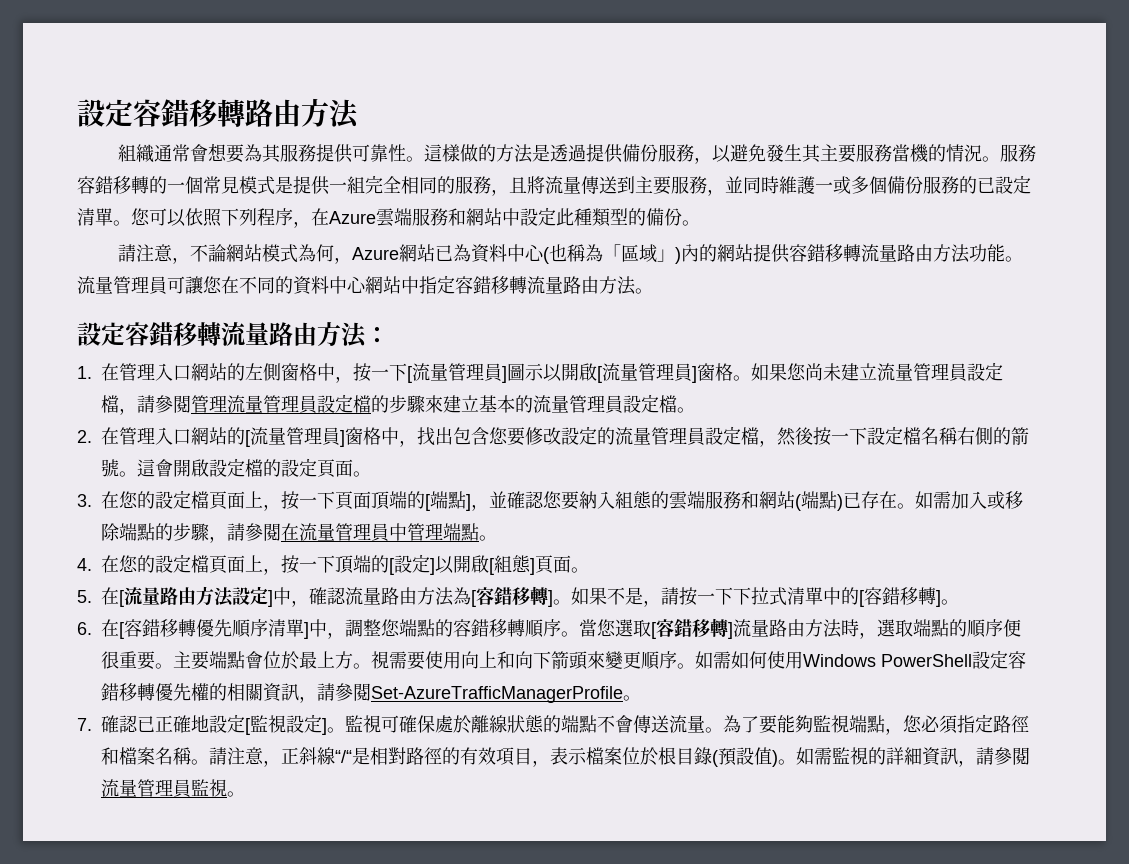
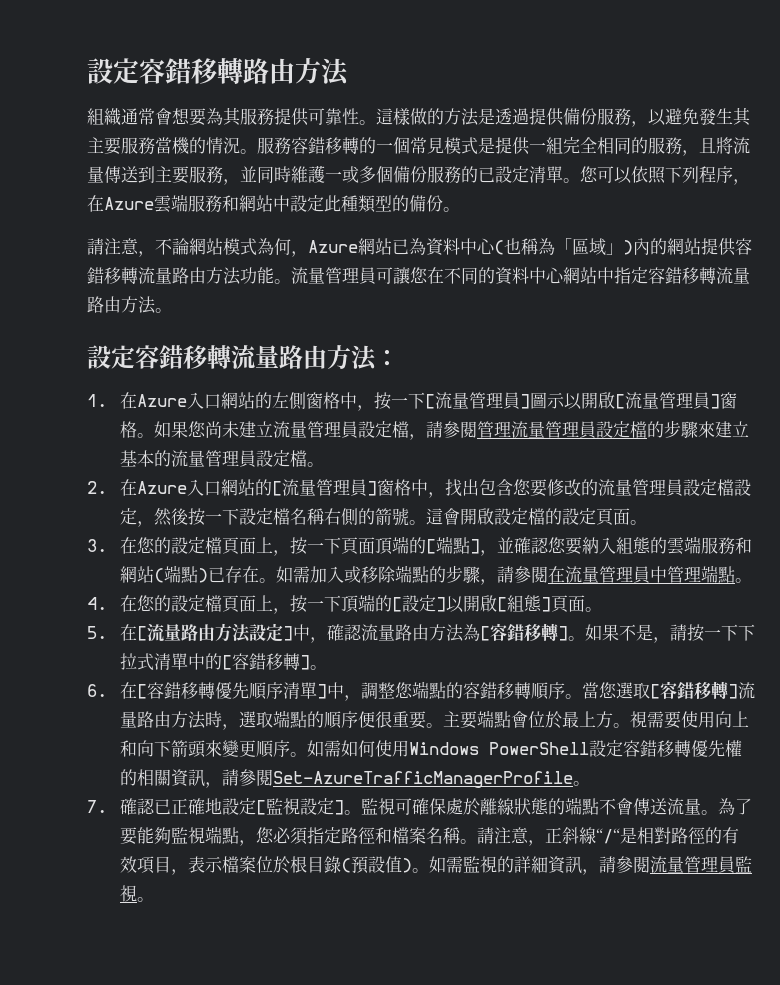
- 1.在管理入口網站的左側窗格中，按一下[流量管理員]圖示以開啟[流量管理員]窗格。
+ 1.在Azure入口網站的左側窗格中，按一下[流量管理員]圖示以開啟[流量管理員]窗格。
- 2.在管理入口網站的[流量管理員]窗格中，找出包含您要修改設定的流量管理員設定檔，然後按一下設定檔名稱右側的箭號。
+ 2.在Azure入口網站的[流量管理員]窗格中，找出包含您要修改的流量管理員設定檔設定，然後按一下設定檔名稱右側的箭號。

